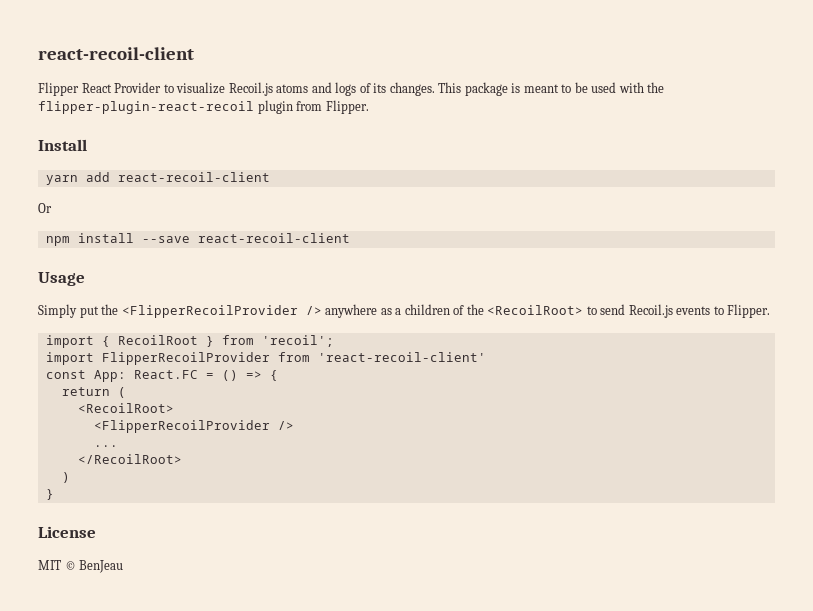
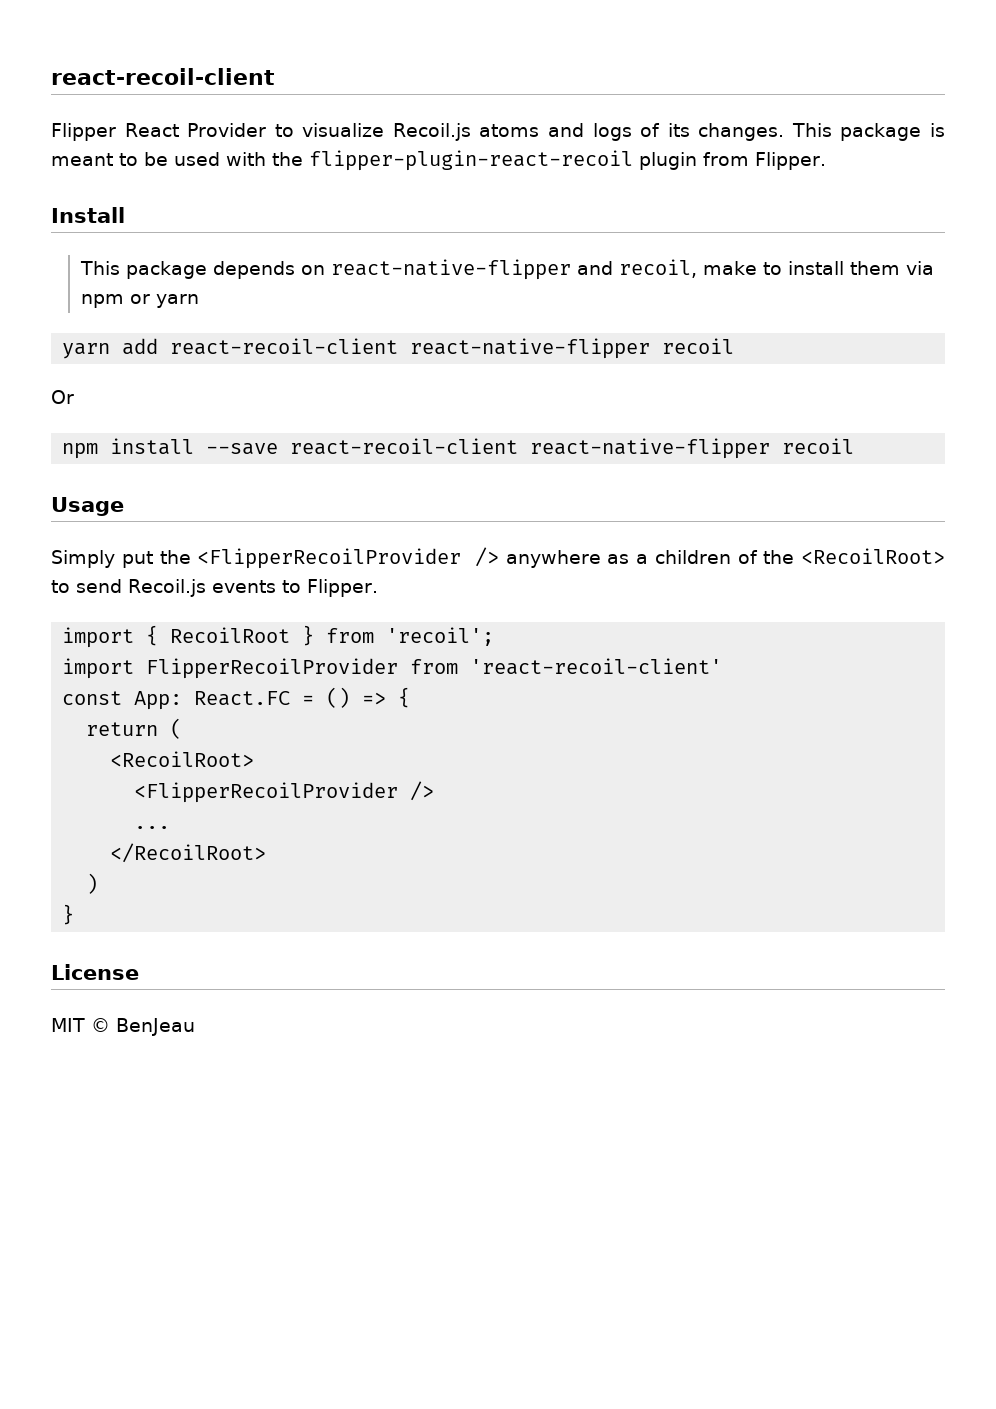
+ This package depends on react-native-flipper and recoil, make to install them via npm or yarn
- yarn add react-recoil-client
+ yarn add react-recoil-client react-native-flipper recoil
- npm install --save react-recoil-client
+ npm install --save react-recoil-client react-native-flipper recoil

